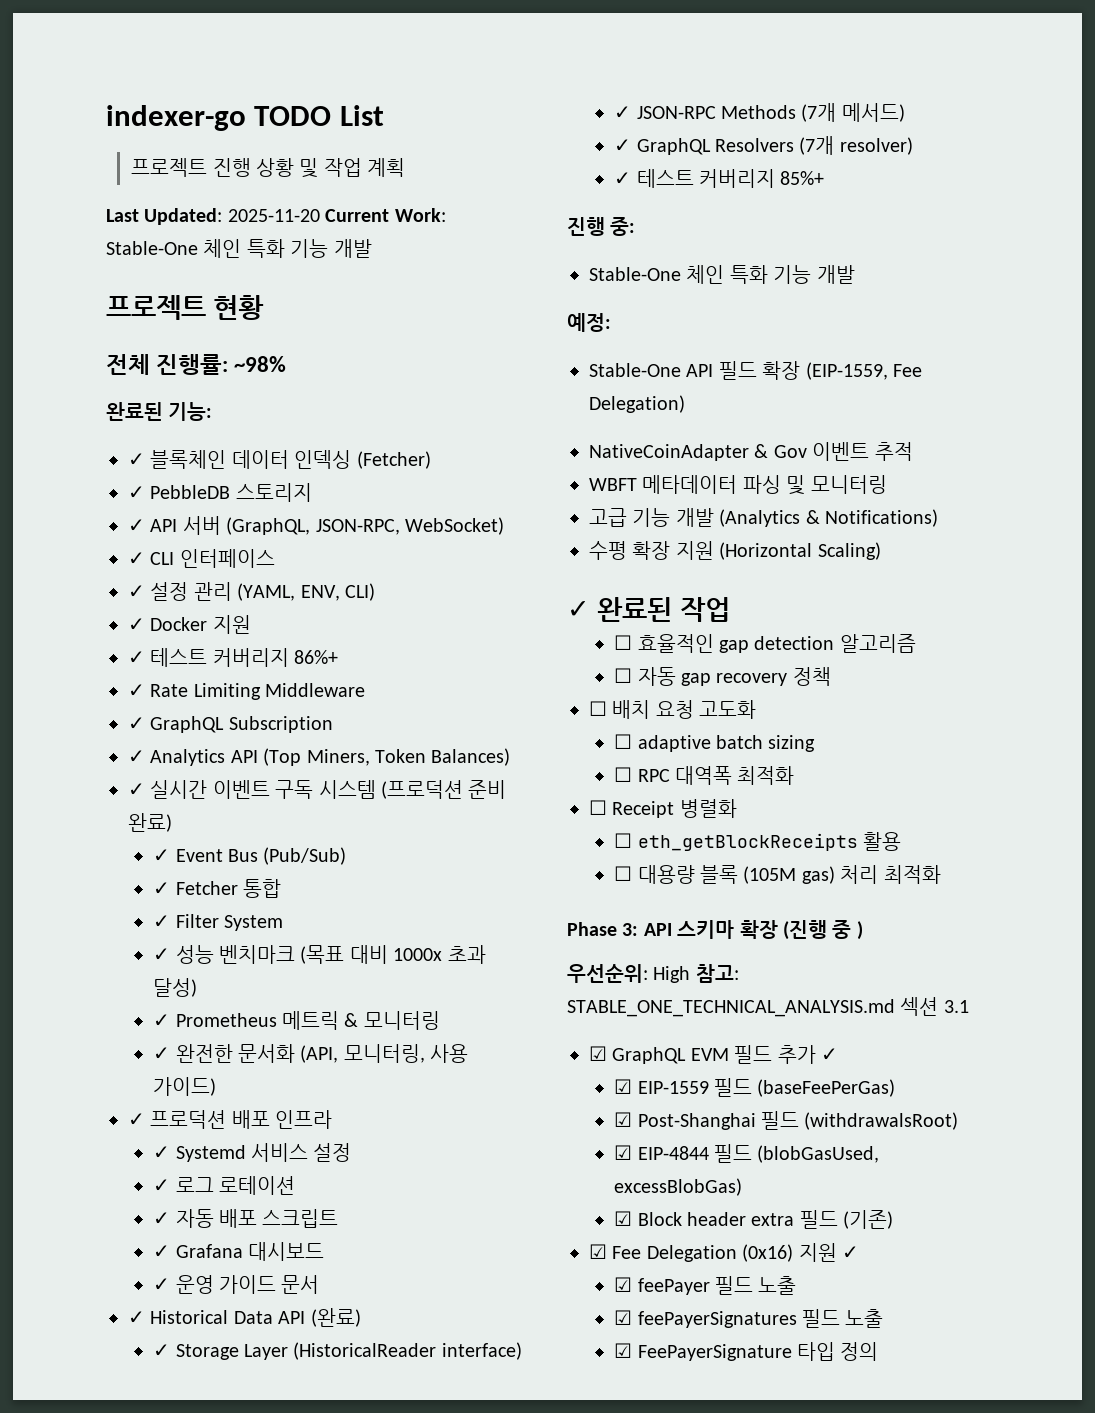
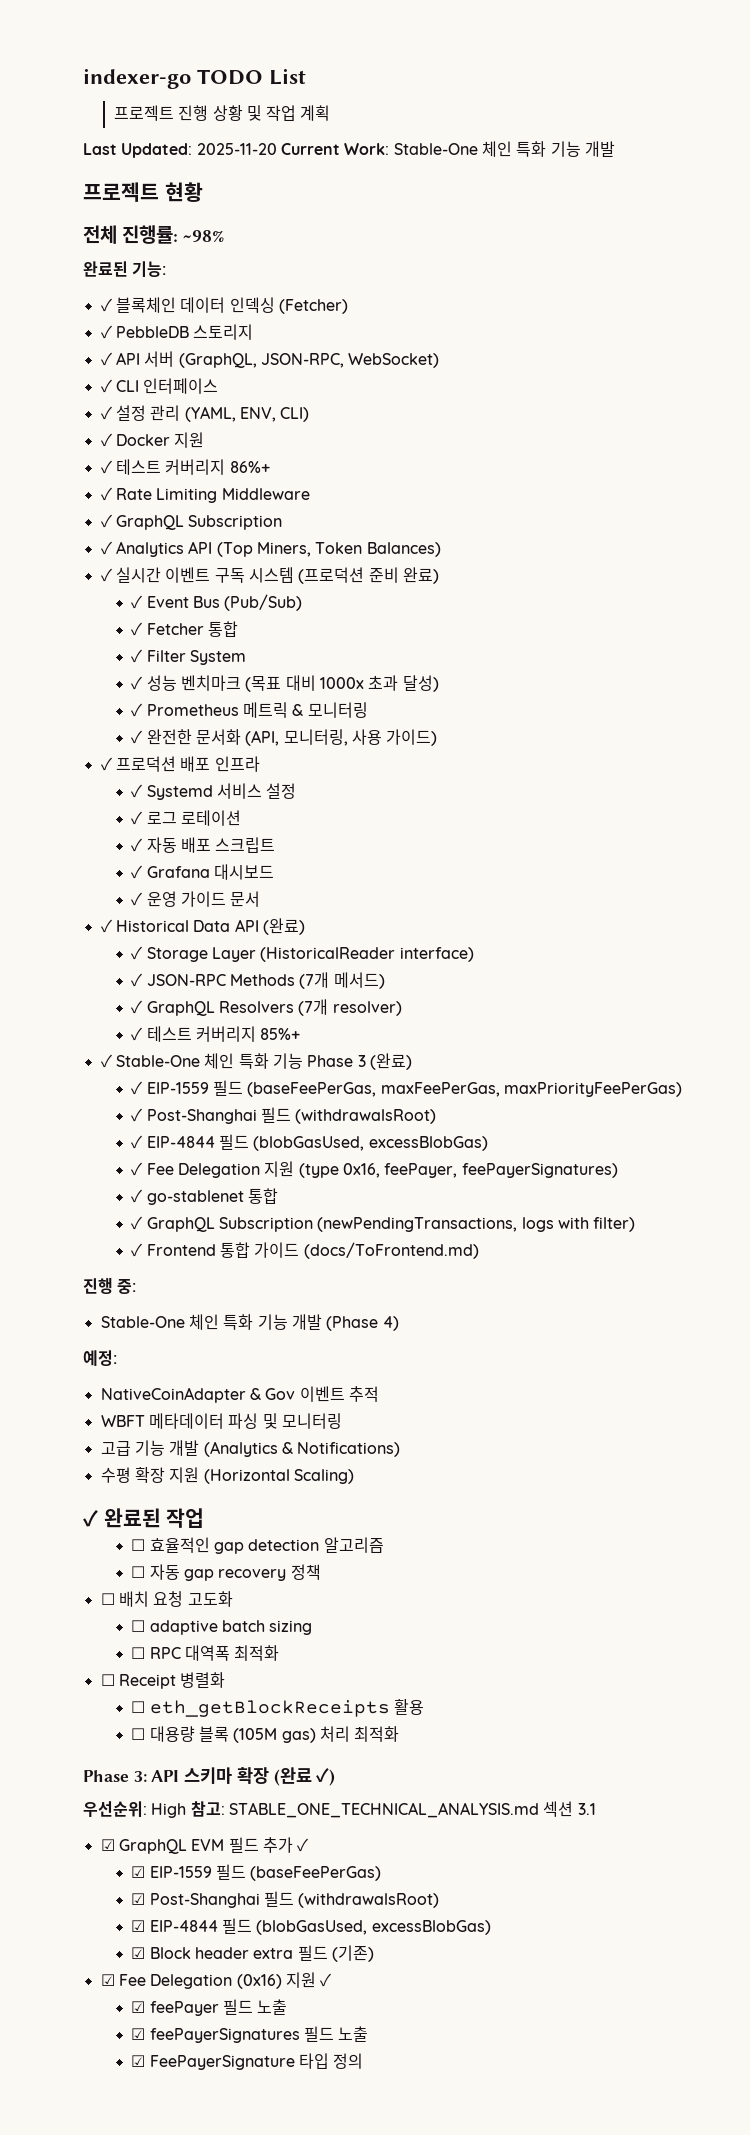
+ ✓ Stable-One 체인 특화 기능 Phase 3 (완료)
+ ✓ EIP-1559 필드 (baseFeePerGas, maxFeePerGas, maxPriorityFeePerGas)
+ ✓ Post-Shanghai 필드 (withdrawalsRoot)
+ ✓ EIP-4844 필드 (blobGasUsed, excessBlobGas)
+ ✓ Fee Delegation 지원 (type 0x16, feePayer, feePayerSignatures)
+ ✓ go-stablenet 통합
+ ✓ GraphQL Subscription (newPendingTransactions, logs with filter)
+ ✓ Frontend 통합 가이드 (docs/ToFrontend.md)
  진행 중:
- Stable-One 체인 특화 기능 개발
+ Stable-One 체인 특화 기능 개발 (Phase 4)
- Stable-One API 필드 확장 (EIP-1559, Fee Delegation)
- Phase 3: API 스키마 확장 (진행 중 )
+ Phase 3: API 스키마 확장 (완료 ✓)

